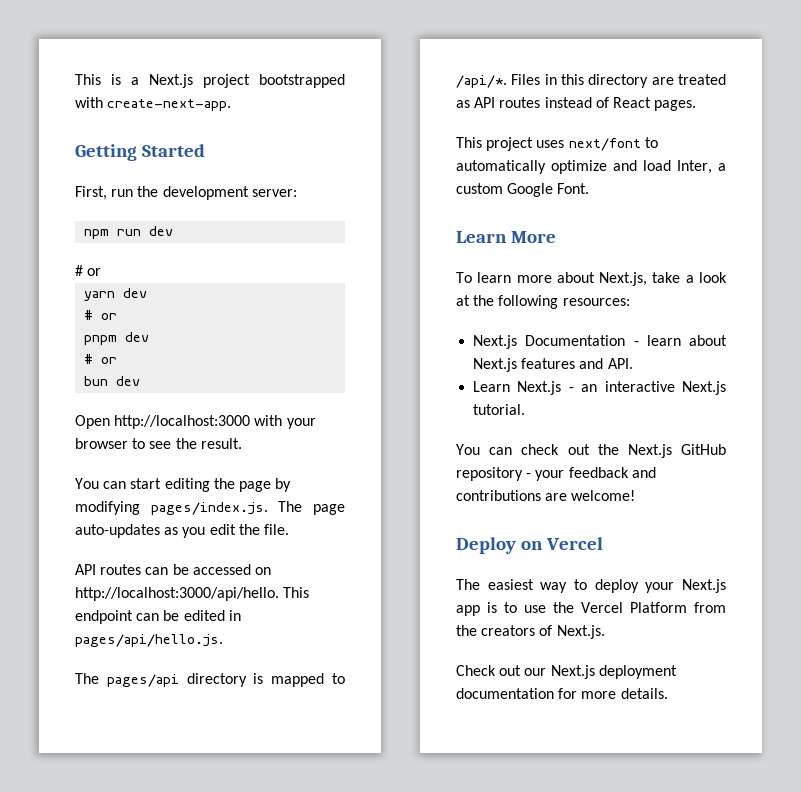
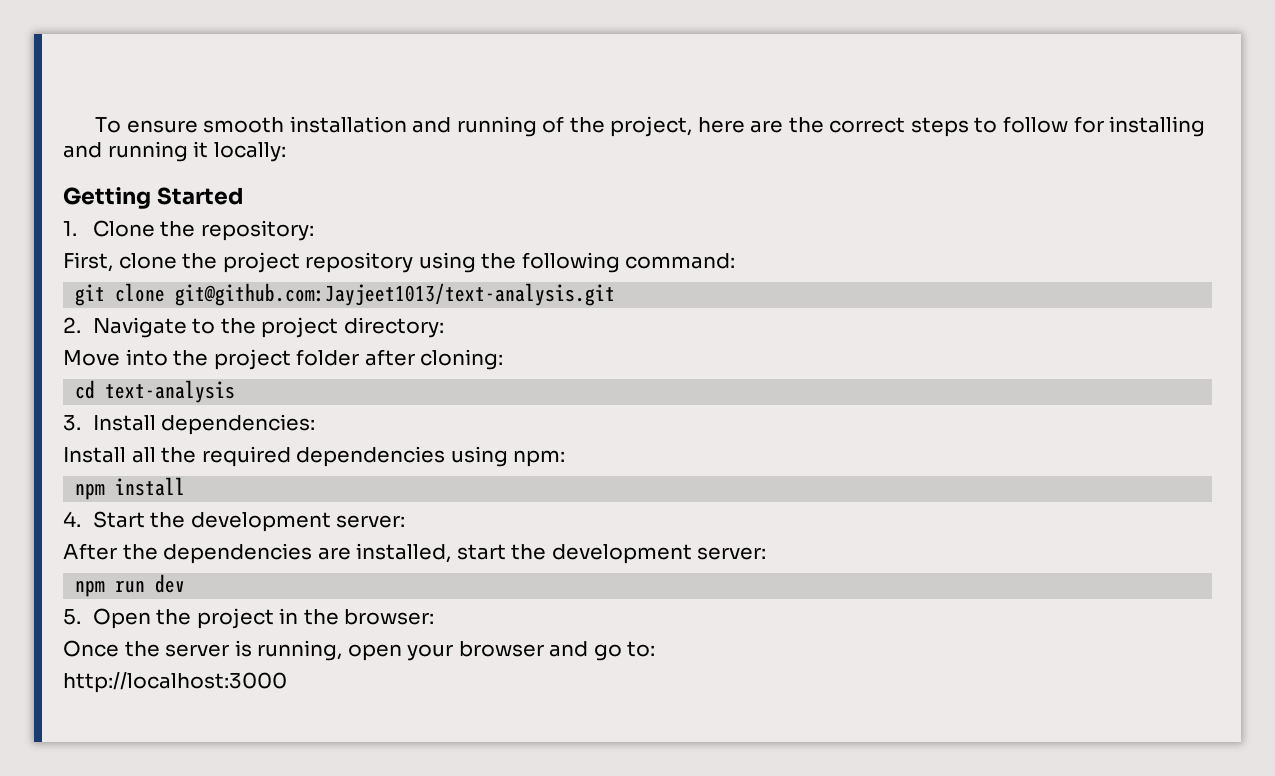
- This is a Next.js project bootstrapped with create-next-app.
+ To ensure smooth installation and running of the project, here are the correct steps to follow for installing and running it locally:
  Getting Started
- First, run the development server:
+ 1. Clone the repository:
+ First, clone the project repository using the following command:
+ git clone git@github.com:Jayjeet1013/text-analysis.git
+ 2. Navigate to the project directory:
+ Move into the project folder after cloning:
+ cd text-analysis
+ 3. Install dependencies:
+ Install all the required dependencies using npm:
+ npm install
+ 4. Start the development server:
+ After the dependencies are installed, start the development server:
  npm run dev
- # or
- yarn dev
- # or
- pnpm dev
- # or
- bun dev
- Open http://localhost:3000 with your browser to see the result.
- You can start editing the page by modifying pages/index.js. The page auto-updates as you edit the file.
- API routes can be accessed on http://localhost:3000/api/hello. This endpoint can be edited in pages/api/hello.js.
- The pages/api directory is mapped to /api/*. Files in this directory are treated as API routes instead of React pages.
- This project uses next/font to automatically optimize and load Inter, a custom Google Font.
- Learn More
- To learn more about Next.js, take a look at the following resources:
- Next.js Documentation - learn about Next.js features and API.
- Learn Next.js - an interactive Next.js tutorial.
- You can check out the Next.js GitHub repository - your feedback and contributions are welcome!
- Deploy on Vercel
- The easiest way to deploy your Next.js app is to use the Vercel Platform from the creators of Next.js.
- Check out our Next.js deployment documentation for more details.
+ 5. Open the project in the browser:
+ Once the server is running, open your browser and go to:
+ http://localhost:3000

